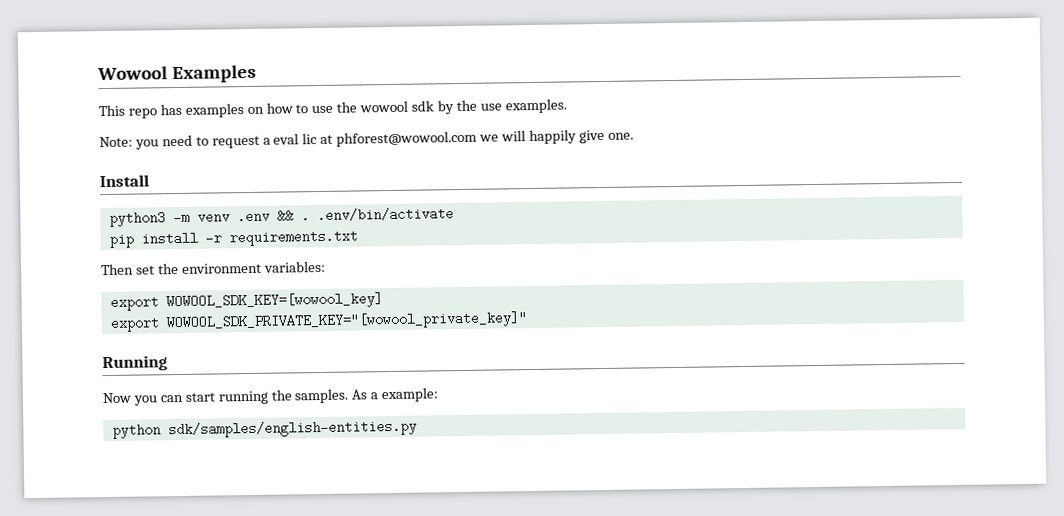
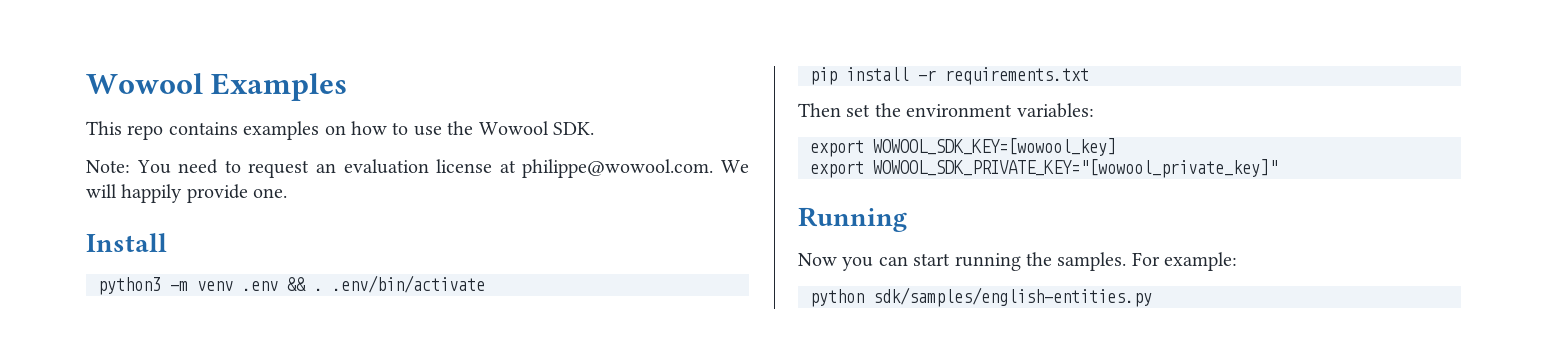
- This repo has examples on how to use the wowool sdk by the use examples.
+ This repo contains examples on how to use the Wowool SDK.
- Note: you need to request a eval lic at phforest@wowool.com we will happily give one.
+ Note: You need to request an evaluation license at philippe@wowool.com. We will happily provide one.
- As a example:
+ For example:

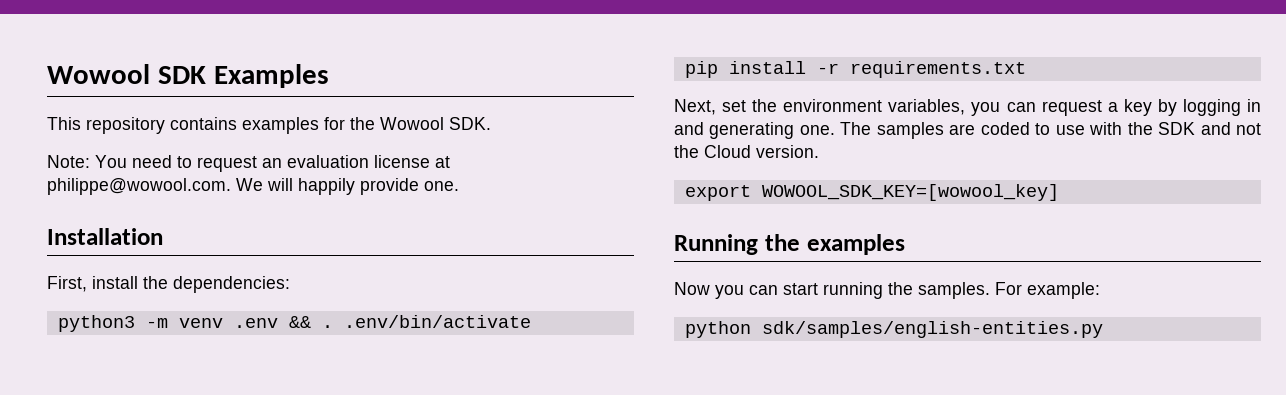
- Wowool Examples
+ Wowool SDK Examples
- This repo contains examples on how to use the Wowool SDK.
+ This repository contains examples for the Wowool SDK.
- Install
+ Installation
+ First, install the dependencies:
- Then set the environment variables:
+ Next, set the environment variables, you can request a key by logging in and generating one. The samples are coded to use with the SDK and not the Cloud version.
- export WOWOOL_SDK_PRIVATE_KEY="[wowool_private_key]"
- Running
+ Running the examples

